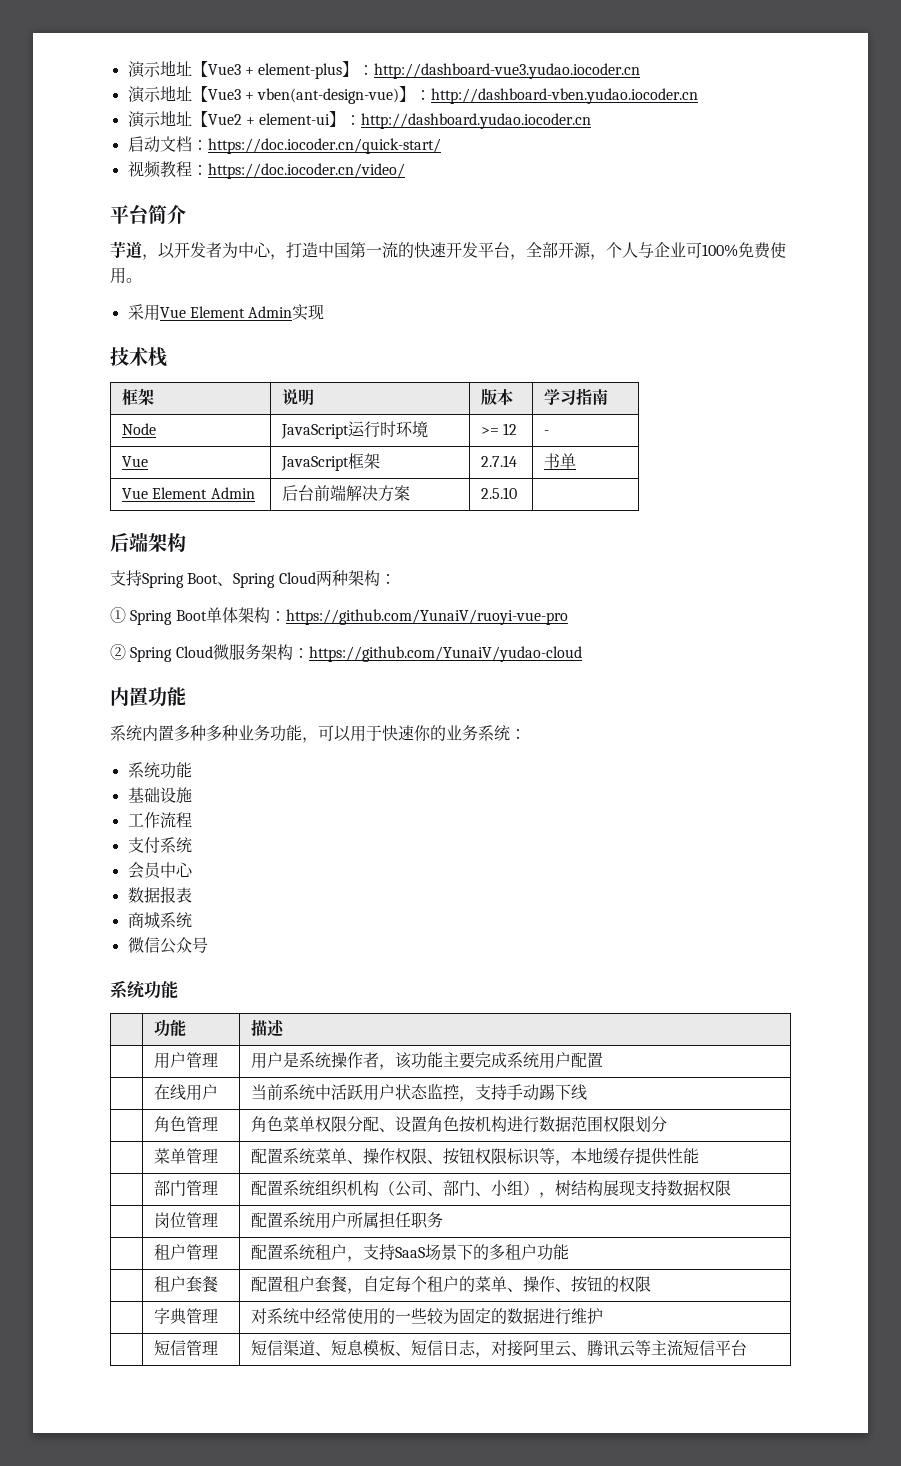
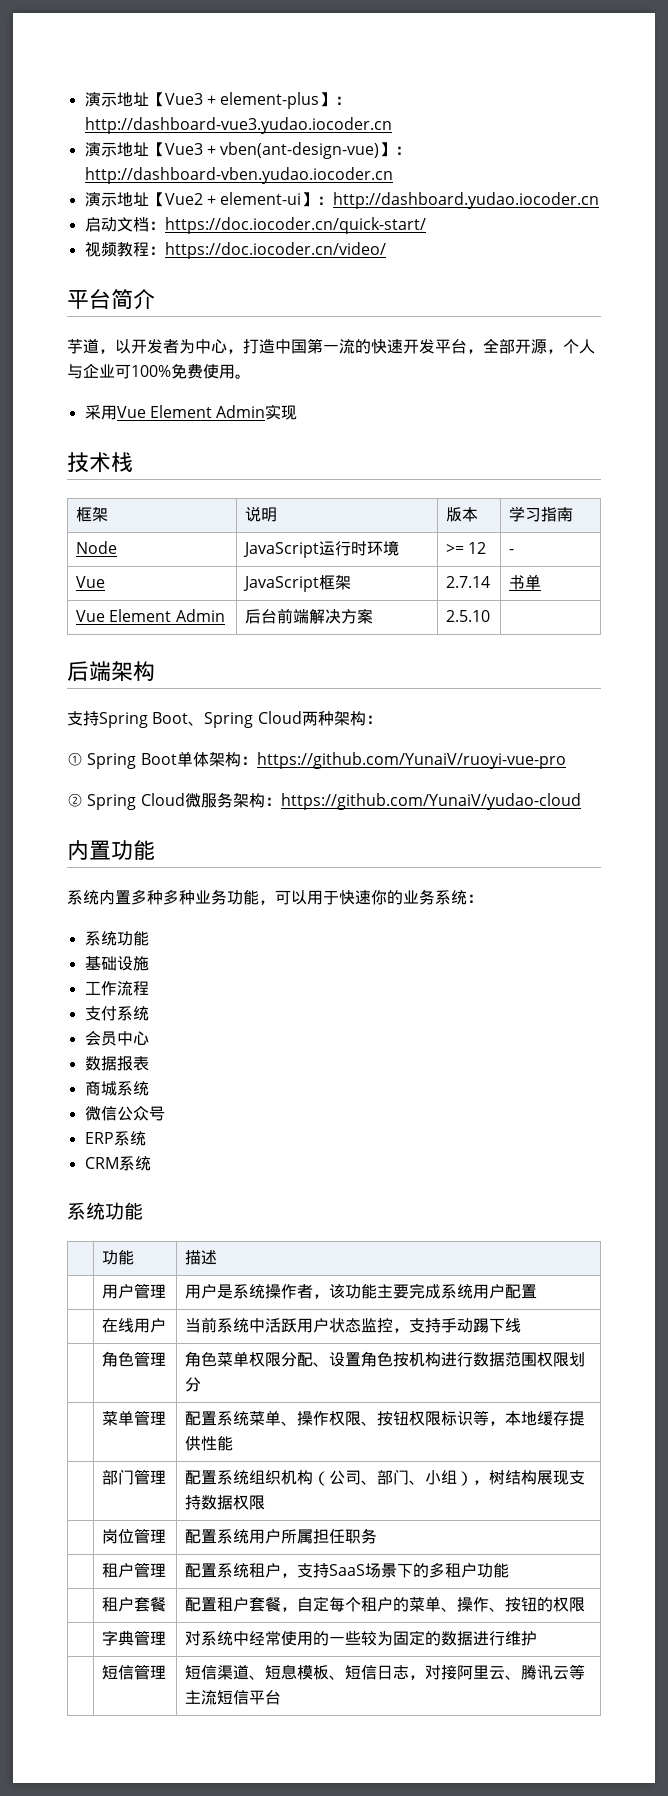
+ ERP系统
+ CRM系统

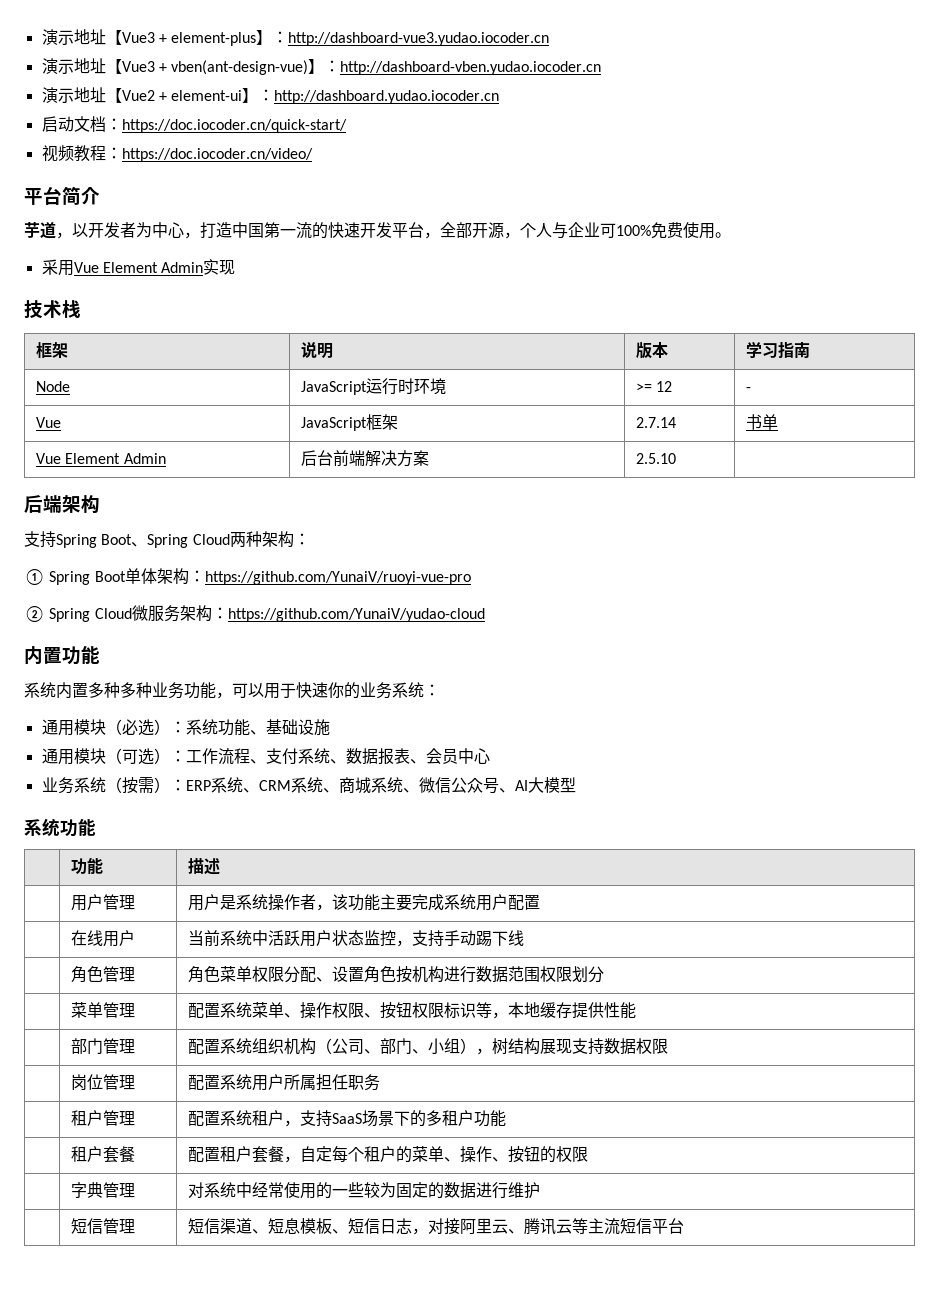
  系统内置多种多种业务功能，可以用于快速你的业务系统：
- 系统功能
- 基础设施
+ 通用模块（必选）：系统功能、基础设施
- 工作流程
- 支付系统
- 会员中心
+ 通用模块（可选）：工作流程、支付系统、数据报表、会员中心
- 数据报表
- 商城系统
- 微信公众号
- ERP系统
- CRM系统
+ 业务系统（按需）：ERP系统、CRM系统、商城系统、微信公众号、AI大模型

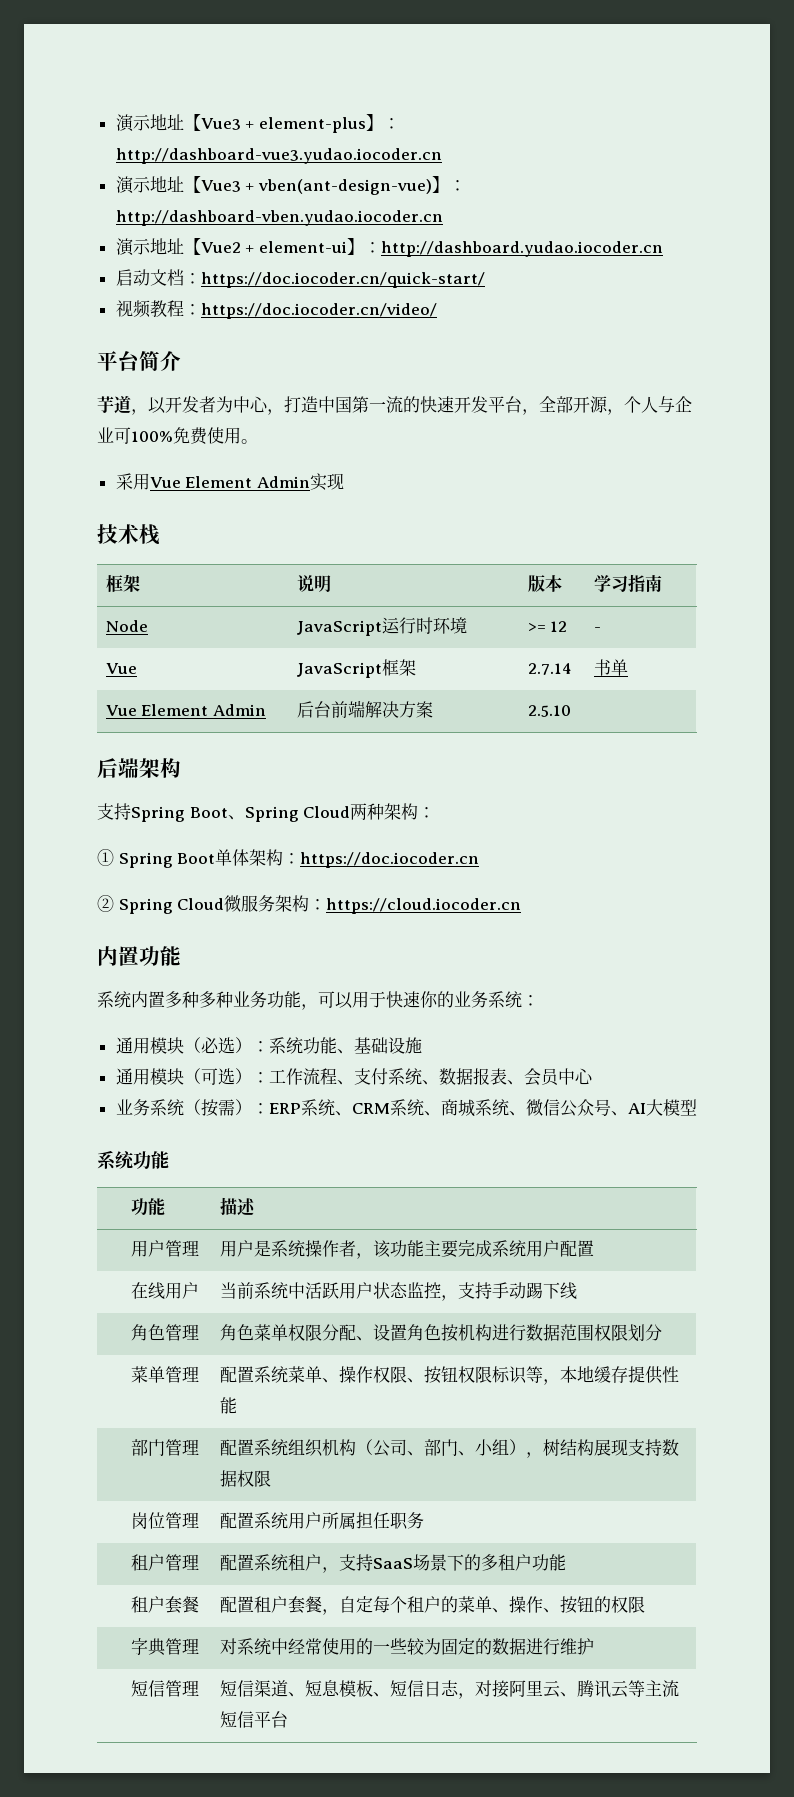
- ① Spring Boot单体架构：https://github.com/YunaiV/ruoyi-vue-pro
+ ① Spring Boot单体架构：https://doc.iocoder.cn
- ② Spring Cloud微服务架构：https://github.com/YunaiV/yudao-cloud
+ ② Spring Cloud微服务架构：https://cloud.iocoder.cn

